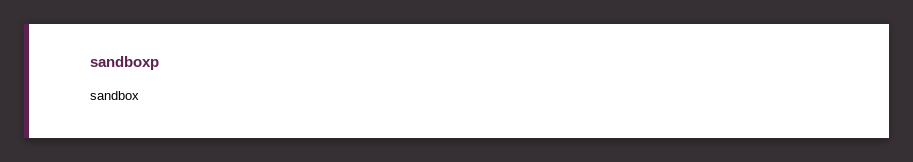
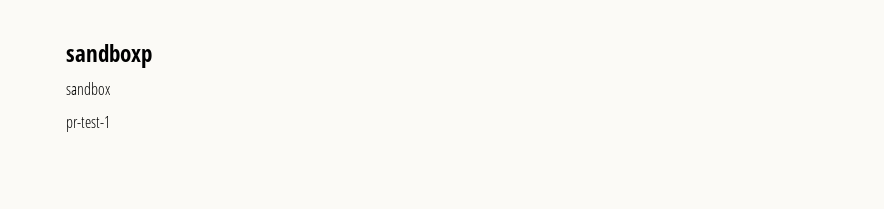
+ pr-test-1

